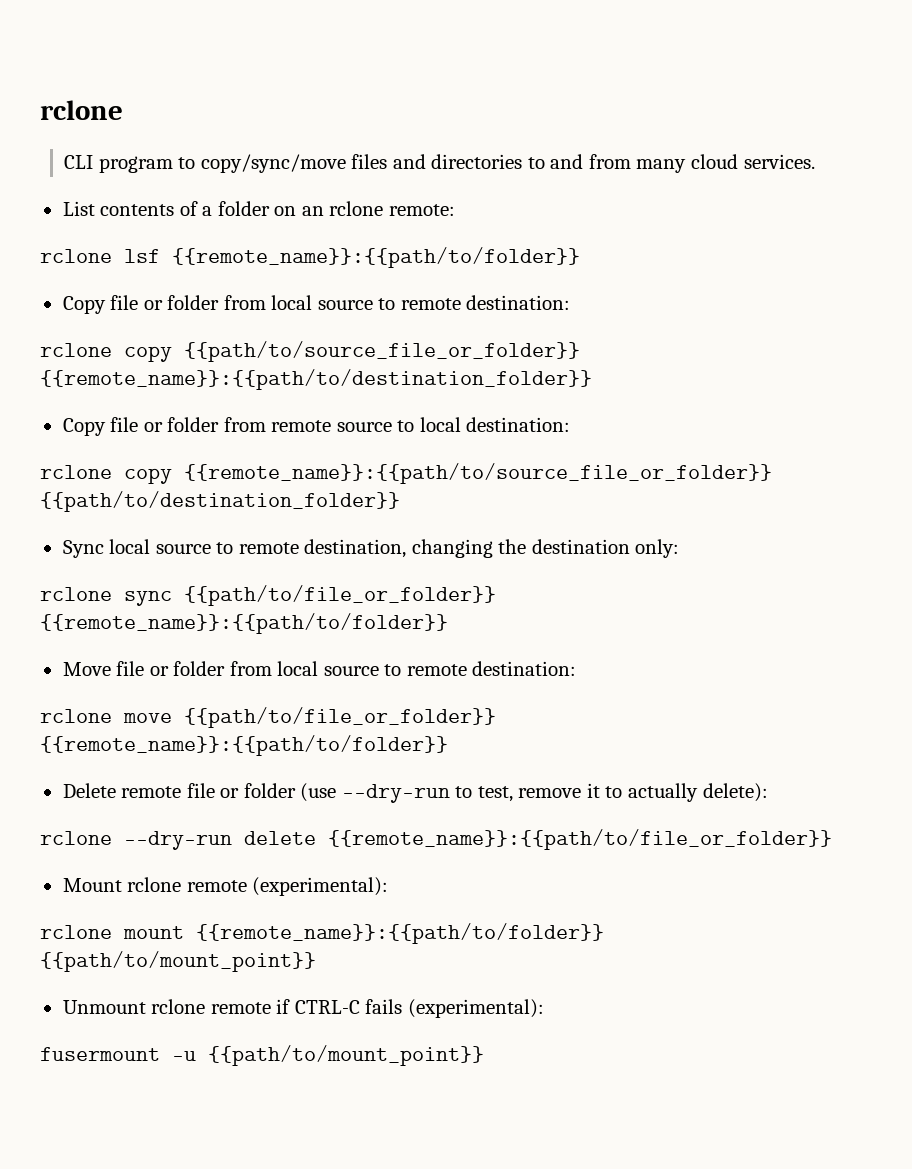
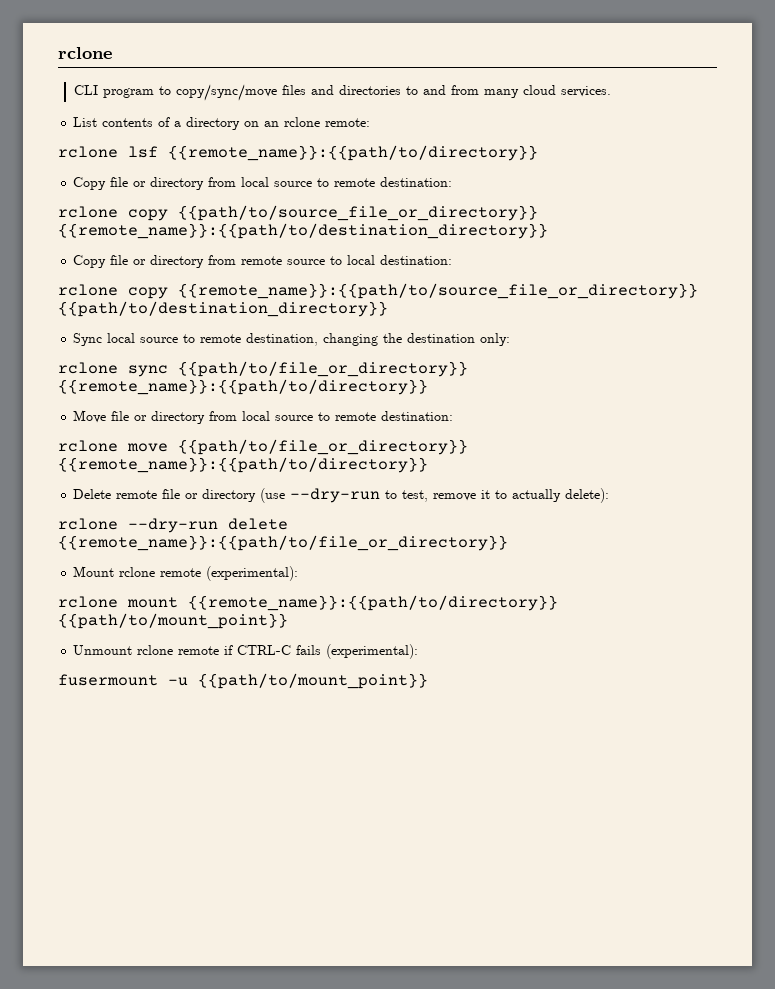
- List contents of a folder on an rclone remote:
+ List contents of a directory on an rclone remote:
- rclone lsf {{remote_name}}:{{path/to/folder}}
- Copy file or folder from local source to remote destination:
+ rclone lsf {{remote_name}}:{{path/to/directory}}
+ Copy file or directory from local source to remote destination:
- rclone copy {{path/to/source_file_or_folder}} {{remote_name}}:{{path/to/destination_folder}}
- Copy file or folder from remote source to local destination:
+ rclone copy {{path/to/source_file_or_directory}} {{remote_name}}:{{path/to/destination_directory}}
+ Copy file or directory from remote source to local destination:
- rclone copy {{remote_name}}:{{path/to/source_file_or_folder}} {{path/to/destination_folder}}
+ rclone copy {{remote_name}}:{{path/to/source_file_or_directory}} {{path/to/destination_directory}}
- rclone sync {{path/to/file_or_folder}} {{remote_name}}:{{path/to/folder}}
+ rclone sync {{path/to/file_or_directory}} {{remote_name}}:{{path/to/directory}}
- Move file or folder from local source to remote destination:
+ Move file or directory from local source to remote destination:
- rclone move {{path/to/file_or_folder}} {{remote_name}}:{{path/to/folder}}
+ rclone move {{path/to/file_or_directory}} {{remote_name}}:{{path/to/directory}}
- Delete remote file or folder (use --dry-run to test, remove it to actually delete):
+ Delete remote file or directory (use --dry-run to test, remove it to actually delete):
- rclone --dry-run delete {{remote_name}}:{{path/to/file_or_folder}}
+ rclone --dry-run delete {{remote_name}}:{{path/to/file_or_directory}}
- rclone mount {{remote_name}}:{{path/to/folder}} {{path/to/mount_point}}
+ rclone mount {{remote_name}}:{{path/to/directory}} {{path/to/mount_point}}

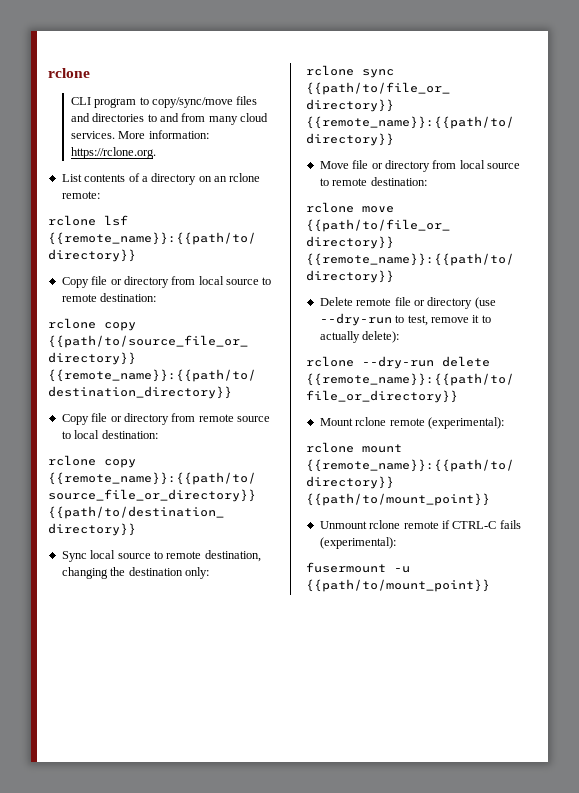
+ More information: https://rclone.org.

